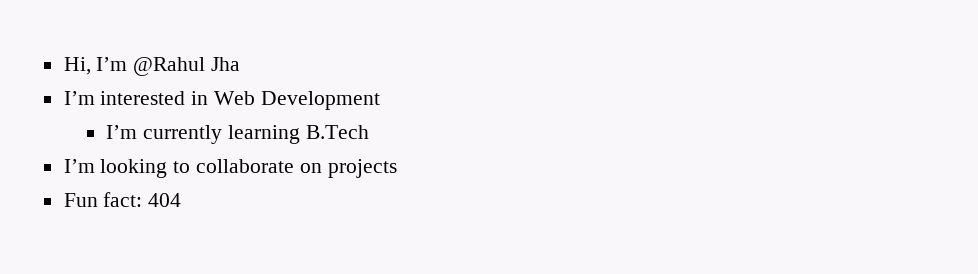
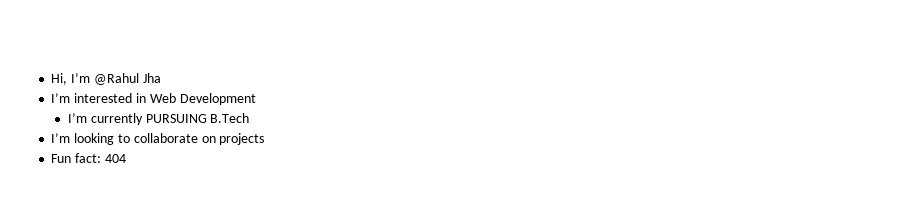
- I’m currently learning B.Tech
+ I’m currently PURSUING B.Tech

